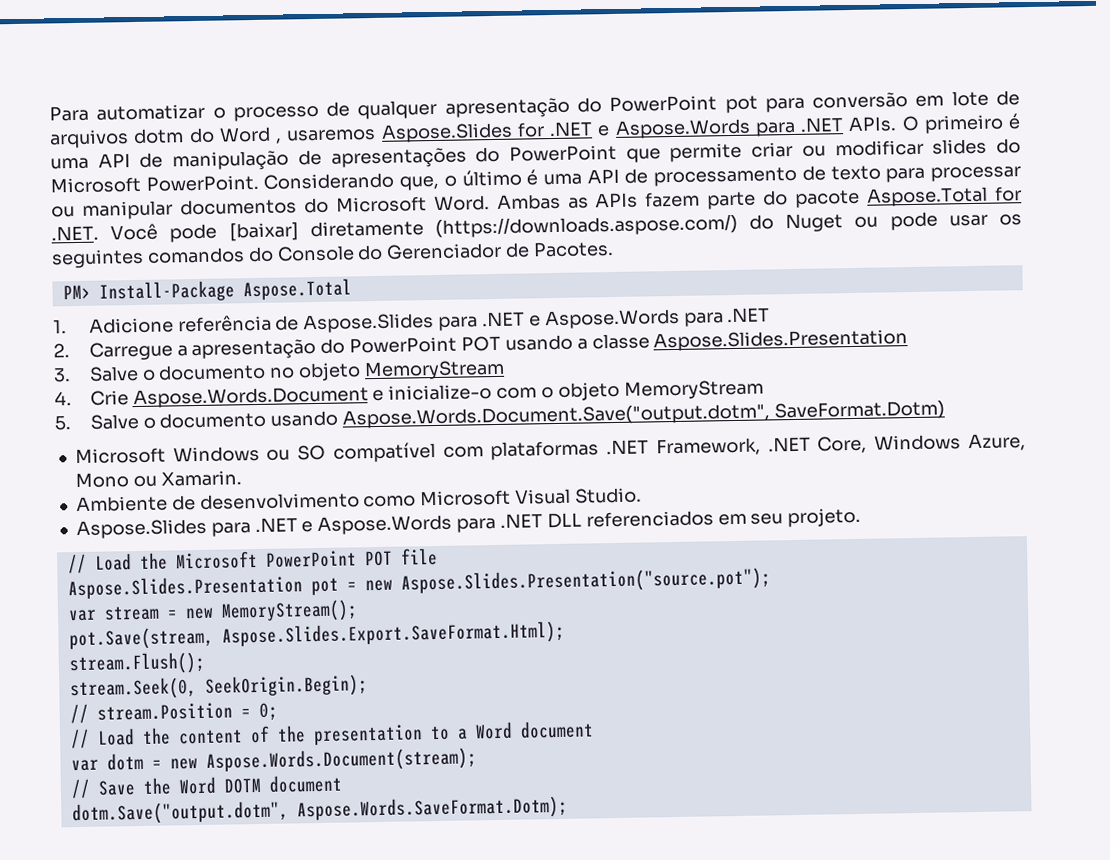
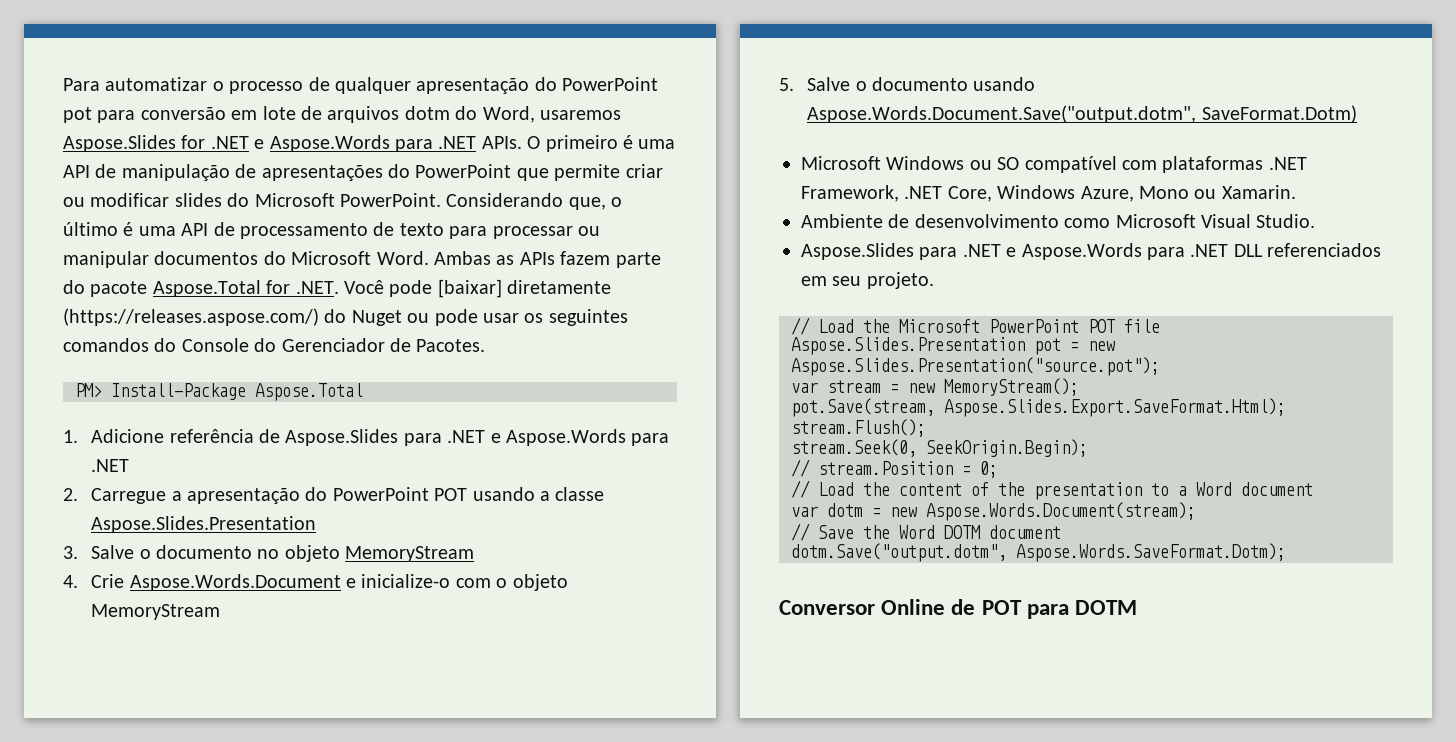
- Para automatizar o processo de qualquer apresentação do PowerPoint pot para conversão em lote de arquivos dotm do Word , usaremos Aspose.Slides for .NET e Aspose.Words para .NET APIs.
+ Para automatizar o processo de qualquer apresentação do PowerPoint pot para conversão em lote de arquivos dotm do Word, usaremos Aspose.Slides for .NET e Aspose.Words para .NET APIs.
- Ambas as APIs fazem parte do pacote Aspose.Total for .NET. Você pode [baixar] diretamente (https://downloads.aspose.com/) do Nuget ou pode usar os seguintes comandos do Console do Gerenciador de Pacotes.
+ Ambas as APIs fazem parte do pacote Aspose.Total for .NET. Você pode [baixar] diretamente (https://releases.aspose.com/) do Nuget ou pode usar os seguintes comandos do Console do Gerenciador de Pacotes.
+ Conversor Online de POT para DOTM

